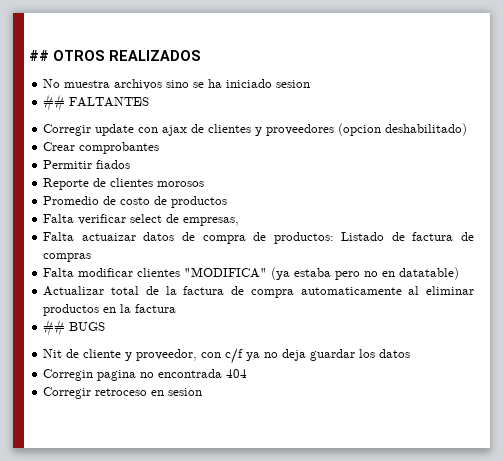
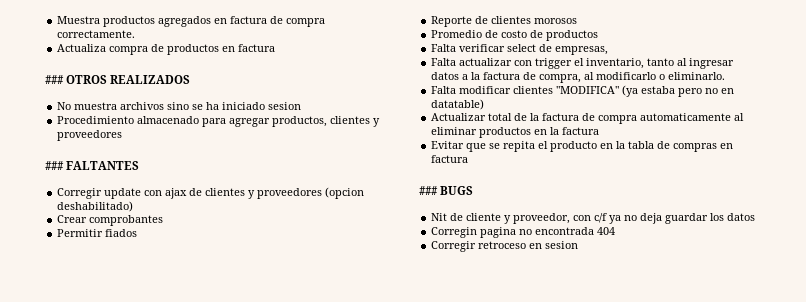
- ## OTROS REALIZADOS
+ Muestra productos agregados en factura de compra correctamente.
+ Actualiza compra de productos en factura
+ ### OTROS REALIZADOS
- ## FALTANTES
+ Procedimiento almacenado para agregar productos, clientes y proveedores
+ ### FALTANTES
- Falta actuaizar datos de compra de productos: Listado de factura de compras
+ Falta actualizar con trigger el inventario, tanto al ingresar datos a la factura de compra, al modificarlo o eliminarlo.
- ## BUGS
+ Evitar que se repita el producto en la tabla de compras en factura
+ ### BUGS

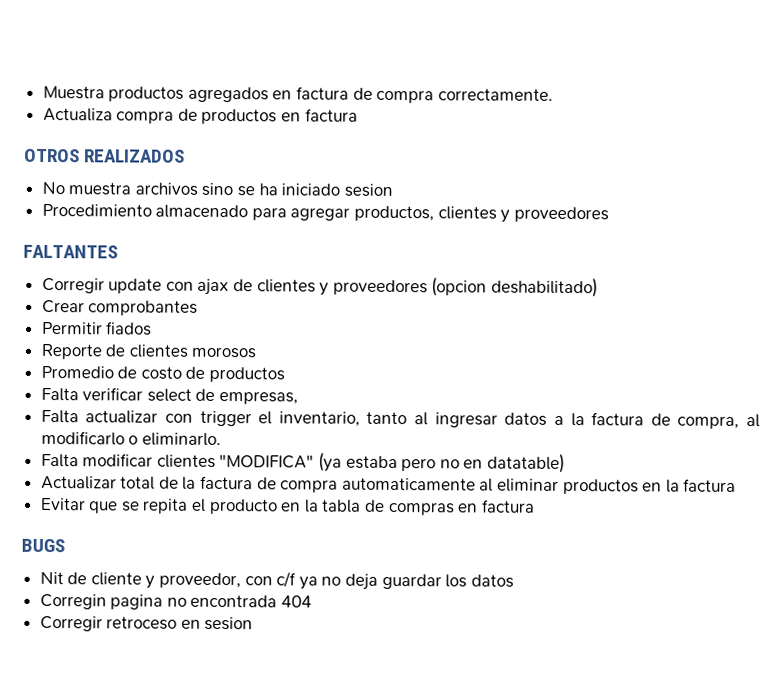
- ### OTROS REALIZADOS
+ OTROS REALIZADOS
- ### FALTANTES
+ FALTANTES
- ### BUGS
+ BUGS

